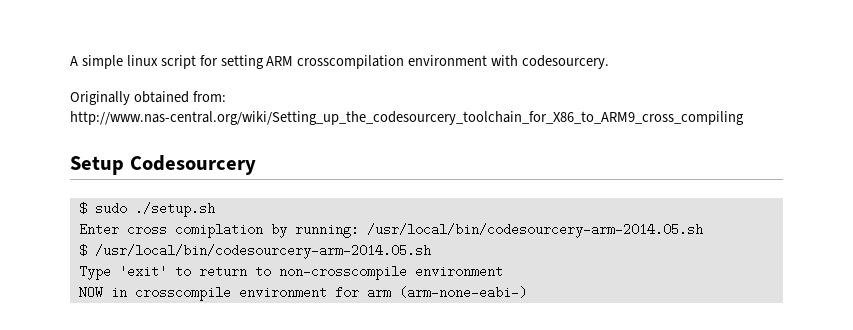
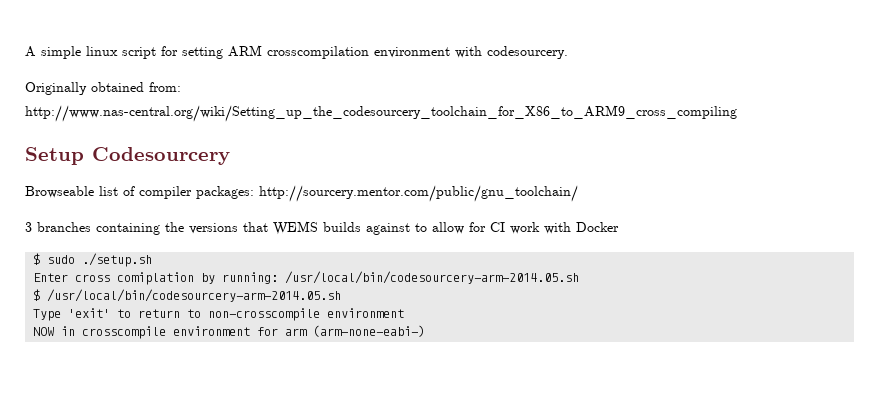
+ Browseable list of compiler packages: http://sourcery.mentor.com/public/gnu_toolchain/
+ 3 branches containing the versions that WEMS builds against to allow for CI work with Docker

